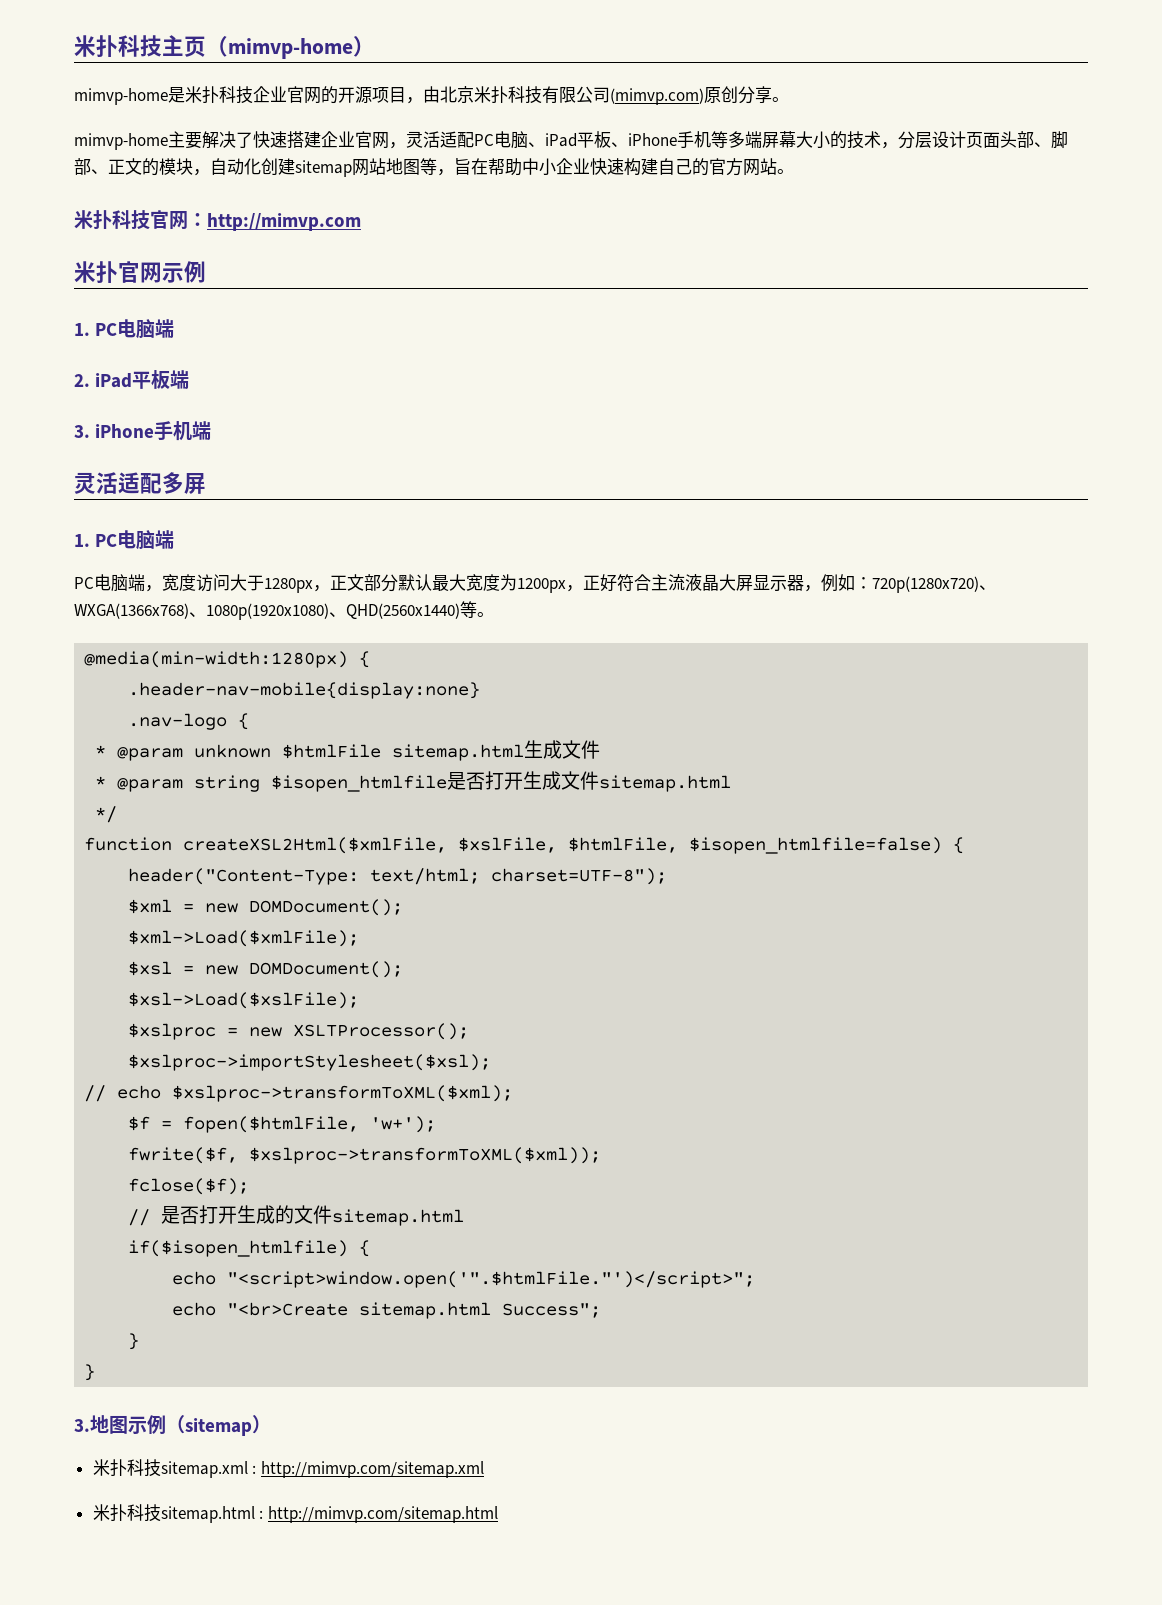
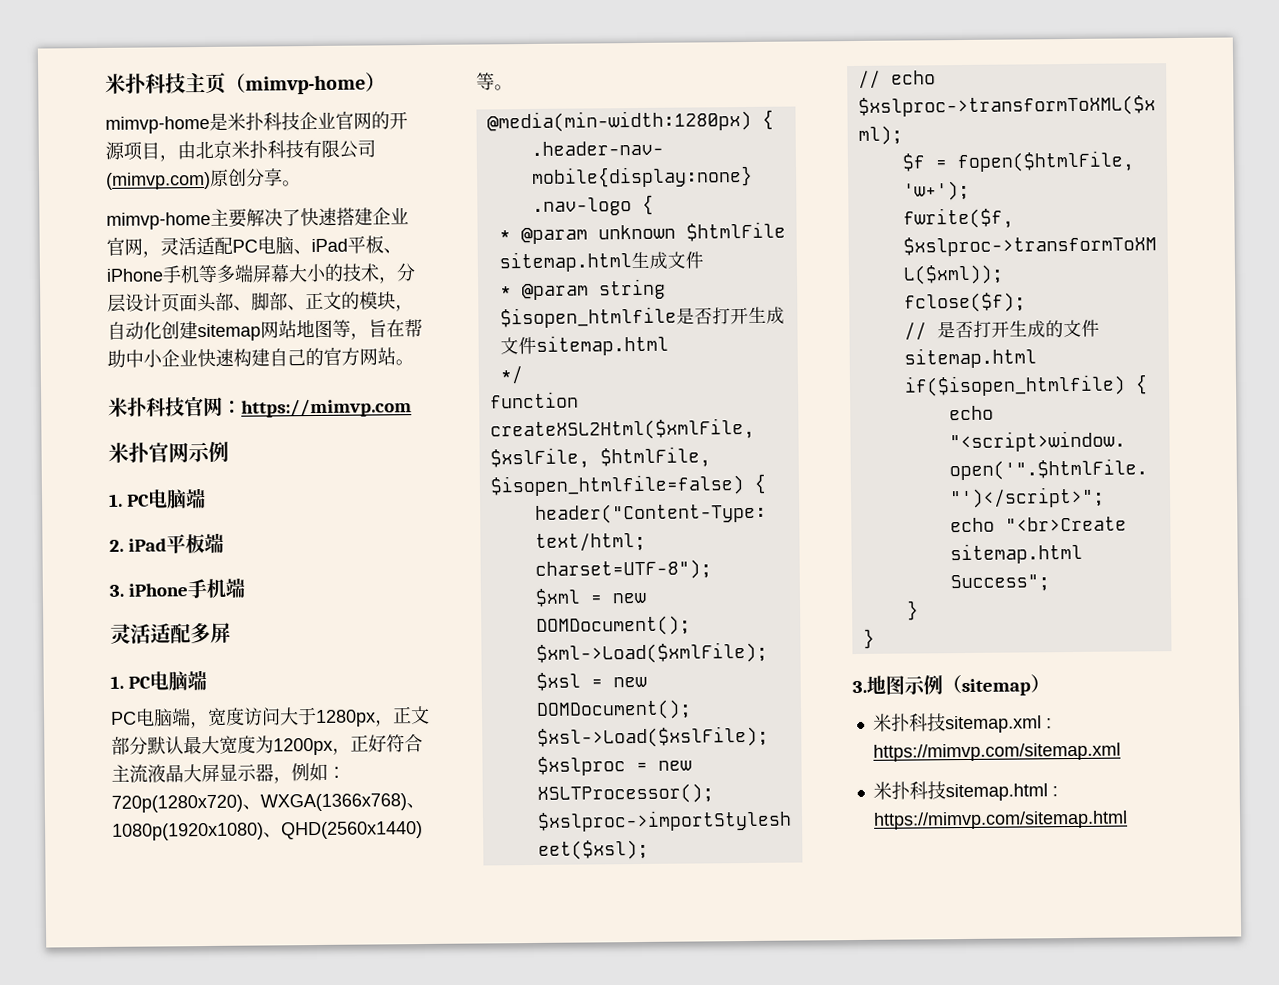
- 米扑科技官网：http://mimvp.com
+ 米扑科技官网：https://mimvp.com
- 米扑科技sitemap.xml : http://mimvp.com/sitemap.xml
+ 米扑科技sitemap.xml : https://mimvp.com/sitemap.xml
- 米扑科技sitemap.html : http://mimvp.com/sitemap.html
+ 米扑科技sitemap.html : https://mimvp.com/sitemap.html

